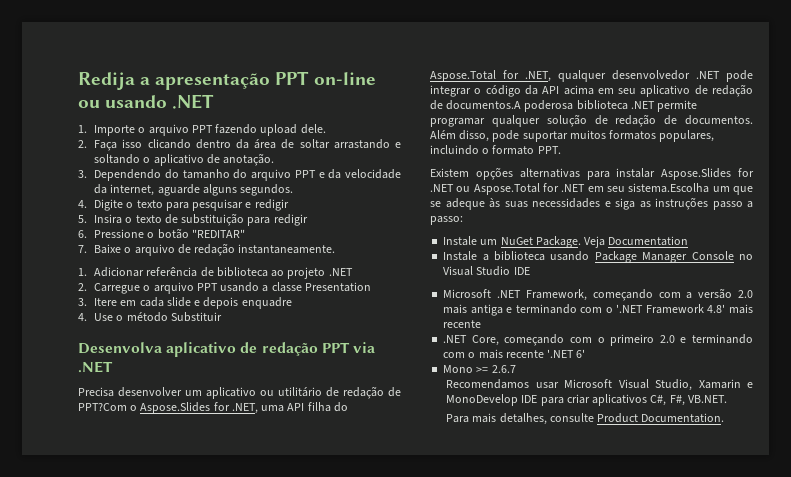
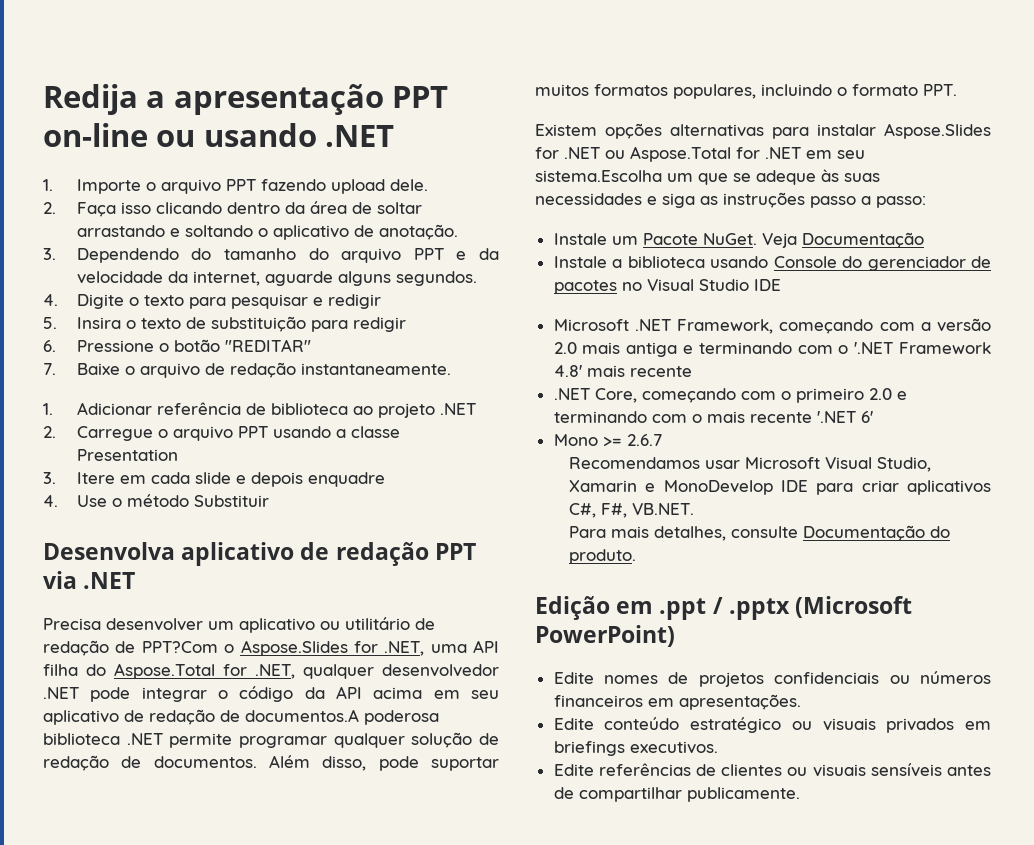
- Instale um NuGet Package. Veja Documentation
+ Instale um Pacote NuGet. Veja Documentação
- Instale a biblioteca usando Package Manager Console no Visual Studio IDE
+ Instale a biblioteca usando Console do gerenciador de pacotes no Visual Studio IDE
- Para mais detalhes, consulte Product Documentation.
+ Para mais detalhes, consulte Documentação do produto.
+ Edição em .ppt / .pptx (Microsoft PowerPoint)
+ Edite nomes de projetos confidenciais ou números financeiros em apresentações.
+ Edite conteúdo estratégico ou visuais privados em briefings executivos.
+ Edite referências de clientes ou visuais sensíveis antes de compartilhar publicamente.

